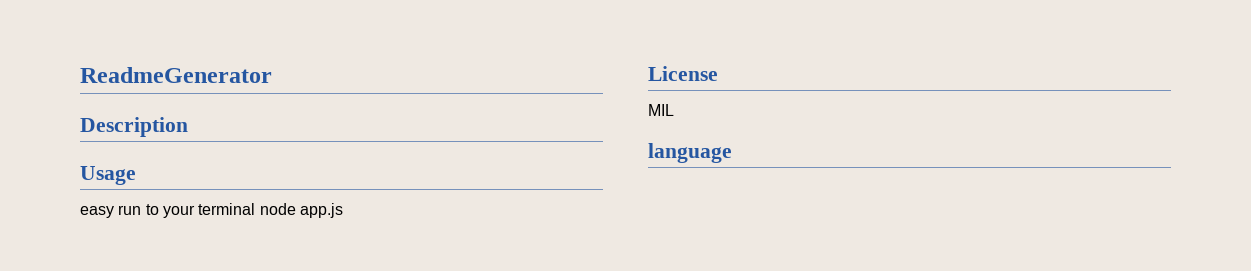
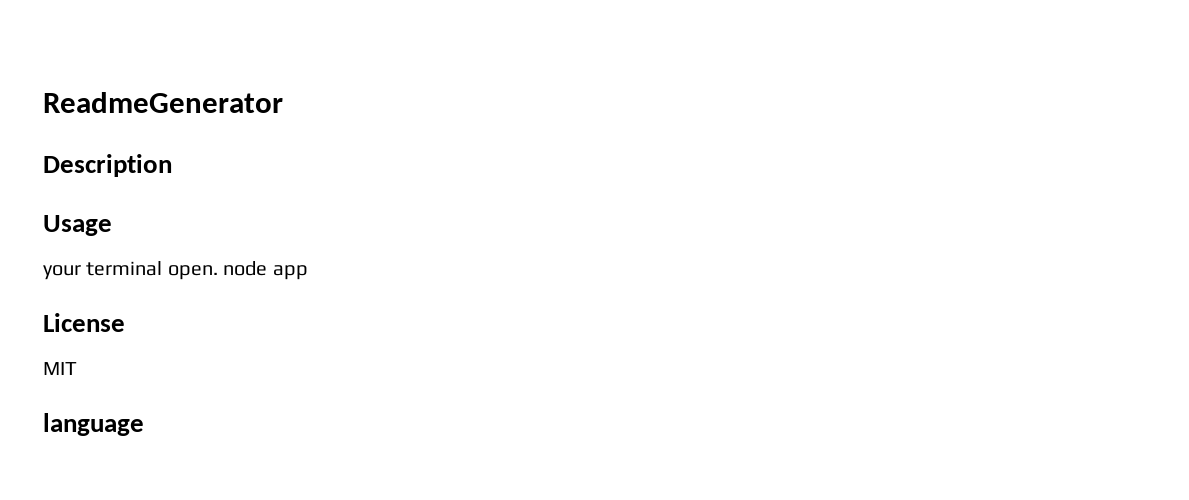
- easy run to your terminal node app.js
+ your terminal open. node app
- MIL
+ MIT

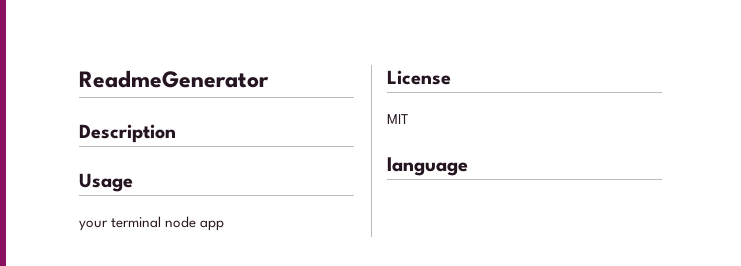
- your terminal open. node app
+ your terminal node app

